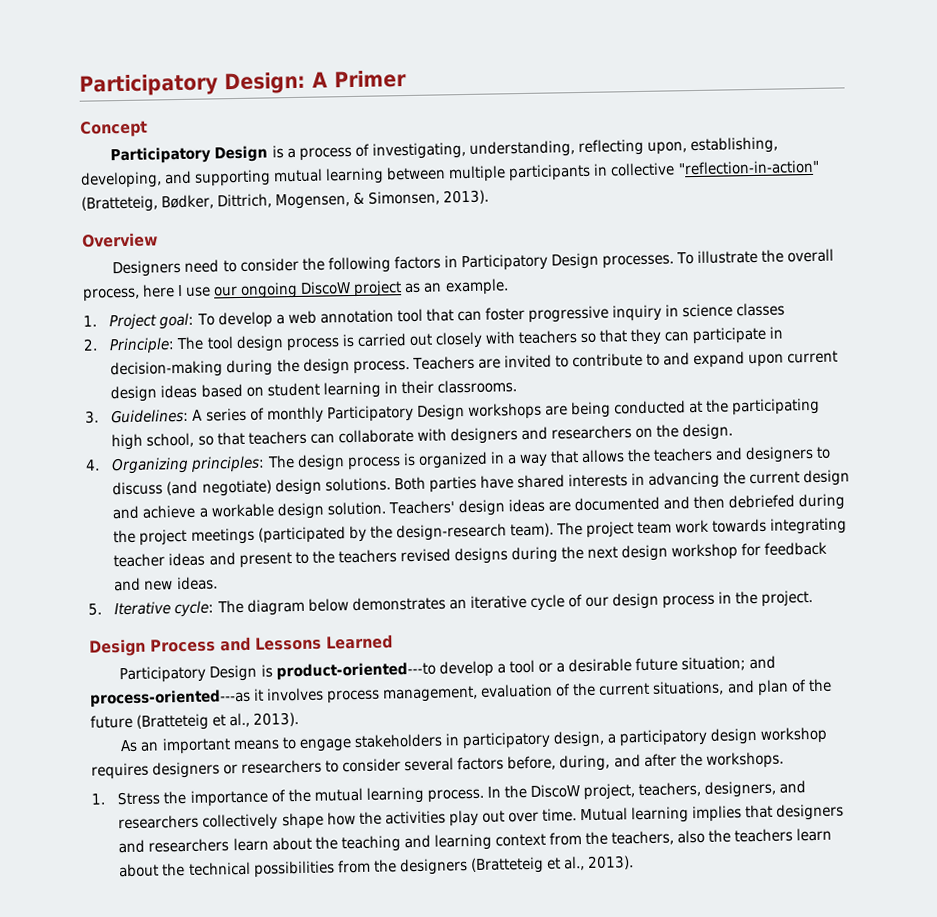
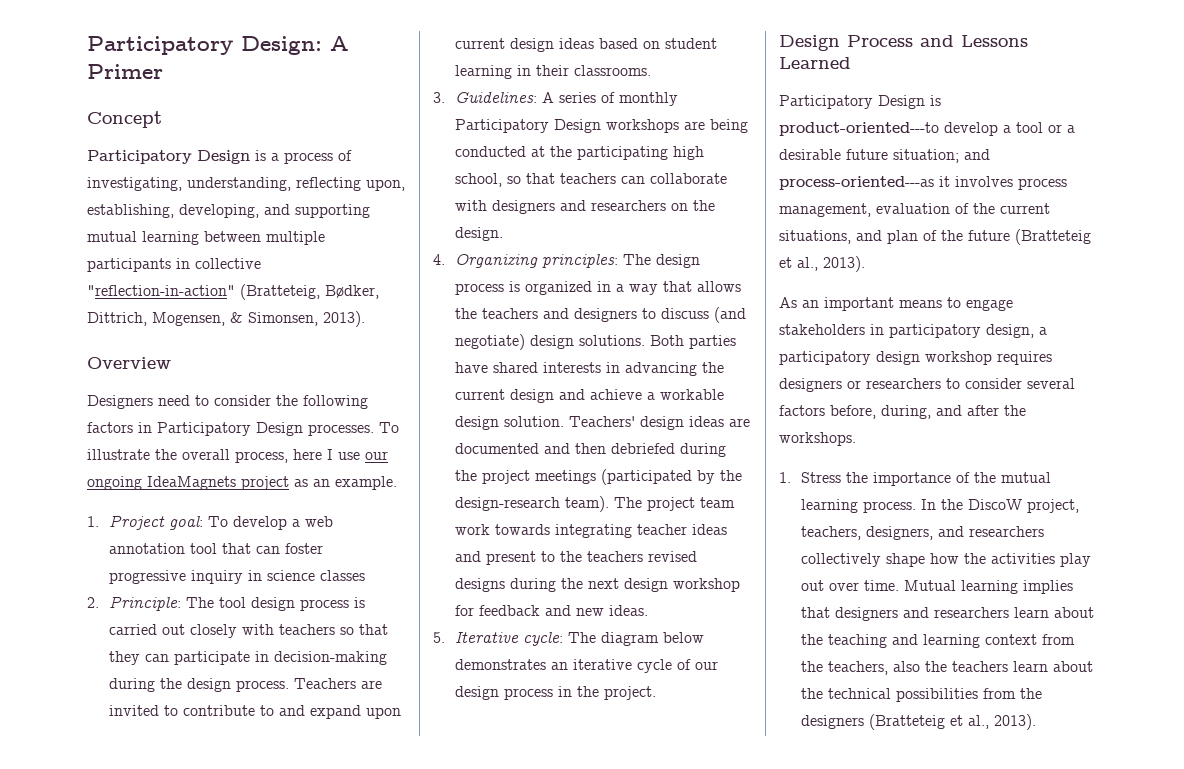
- To illustrate the overall process, here I use our ongoing DiscoW project as an example.
+ To illustrate the overall process, here I use our ongoing IdeaMagnets project as an example.

